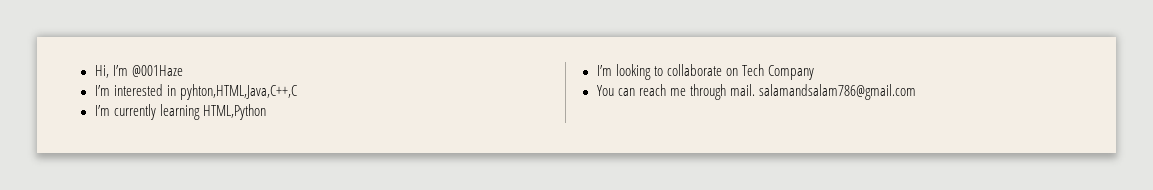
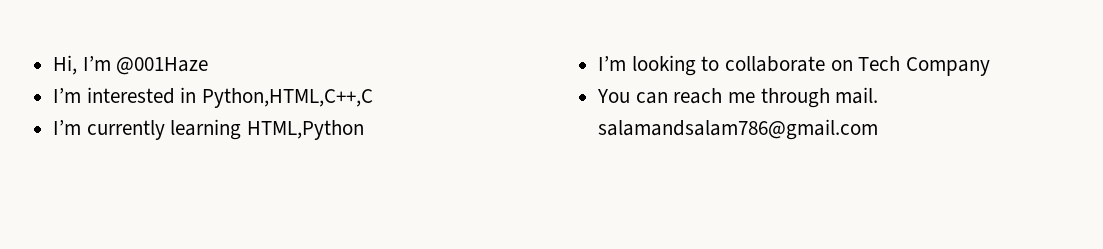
- I’m interested in pyhton,HTML,Java,C++,C
+ I’m interested in Python,HTML,C++,C

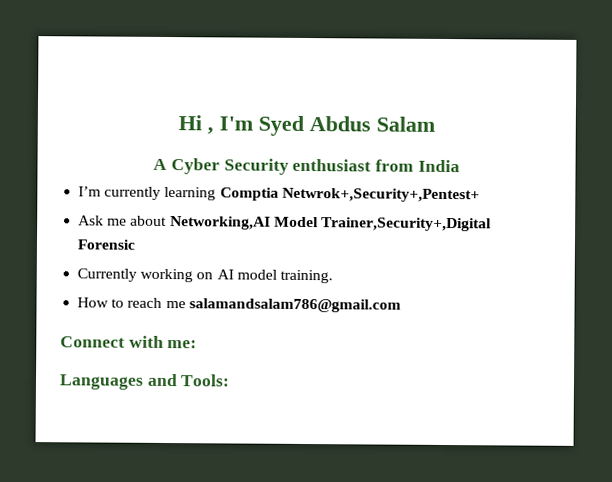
- Hi, I’m @001Haze
- I’m interested in Python,HTML,C++,C
- I’m currently learning HTML,Python
- I’m looking to collaborate on Tech Company
- You can reach me through mail. salamandsalam786@gmail.com
+ Hi , I'm Syed Abdus Salam
+ A Cyber Security enthusiast from India
+ I’m currently learning Comptia Netwrok+,Security+,Pentest+
+ Ask me about Networking,AI Model Trainer,Security+,Digital Forensic
+ Currently working on AI model training.
+ How to reach me salamandsalam786@gmail.com
+ Connect with me:
+ Languages and Tools:

